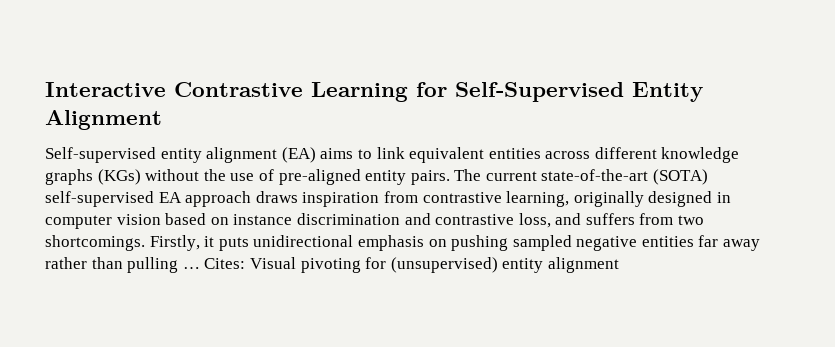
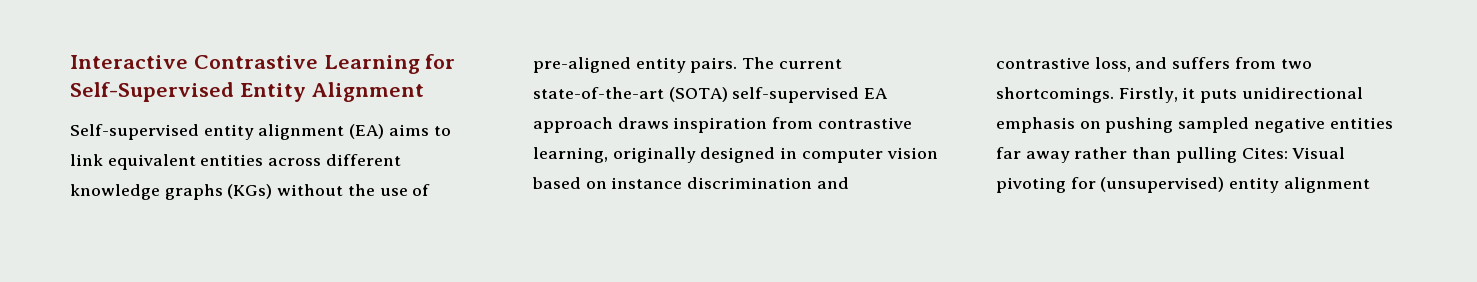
- Firstly, it puts unidirectional emphasis on pushing sampled negative entities far away rather than pulling … Cites: Visual pivoting for (unsupervised) entity alignment
+ Firstly, it puts unidirectional emphasis on pushing sampled negative entities far away rather than pulling Cites: Visual pivoting for (unsupervised) entity alignment

